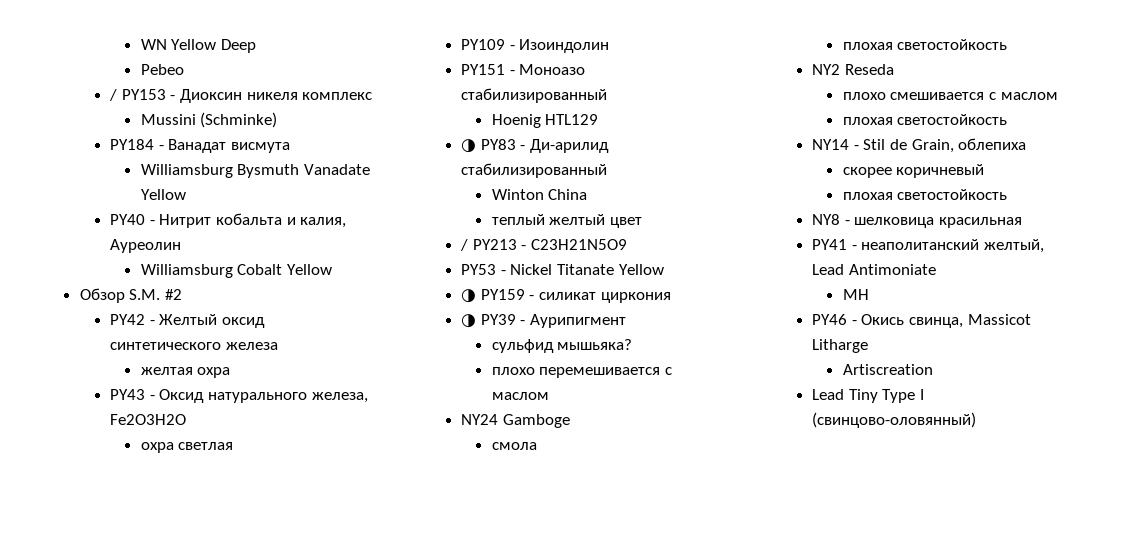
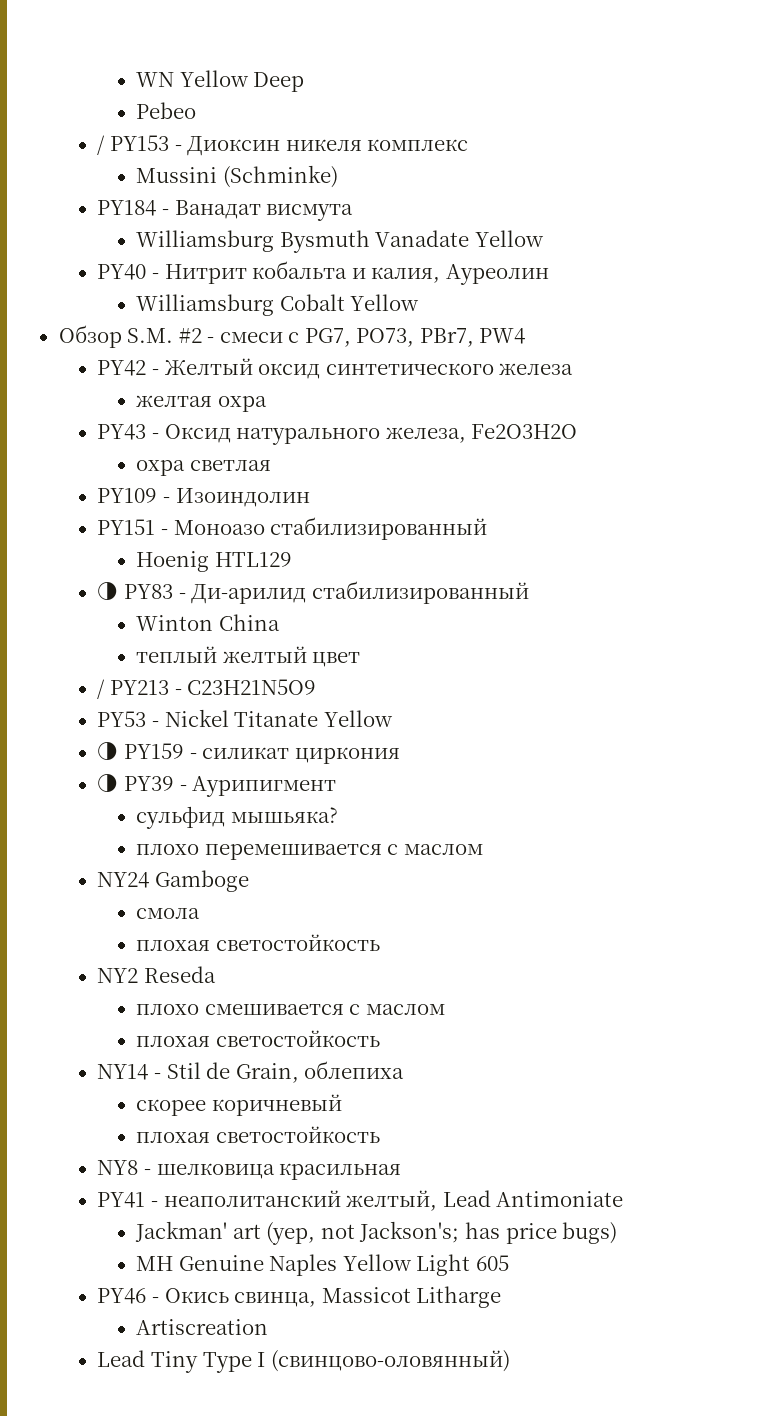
- Обзор S.M. #2
+ Обзор S.M. #2 - смеси с PG7, PO73, PBr7, PW4
- MH
+ Jackman' art (yep, not Jackson's; has price bugs)
+ MH Genuine Naples Yellow Light 605

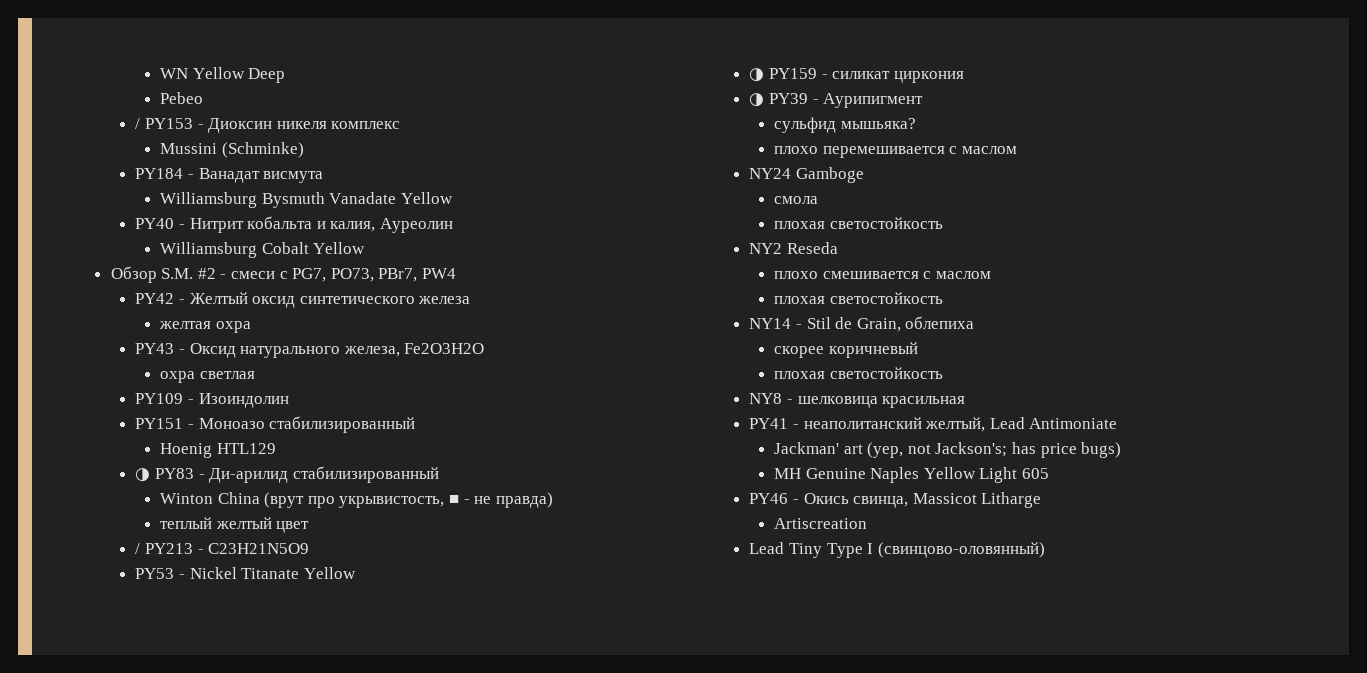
- Winton China
+ Winton China (врут про укрывистость, ■ - не правда)

